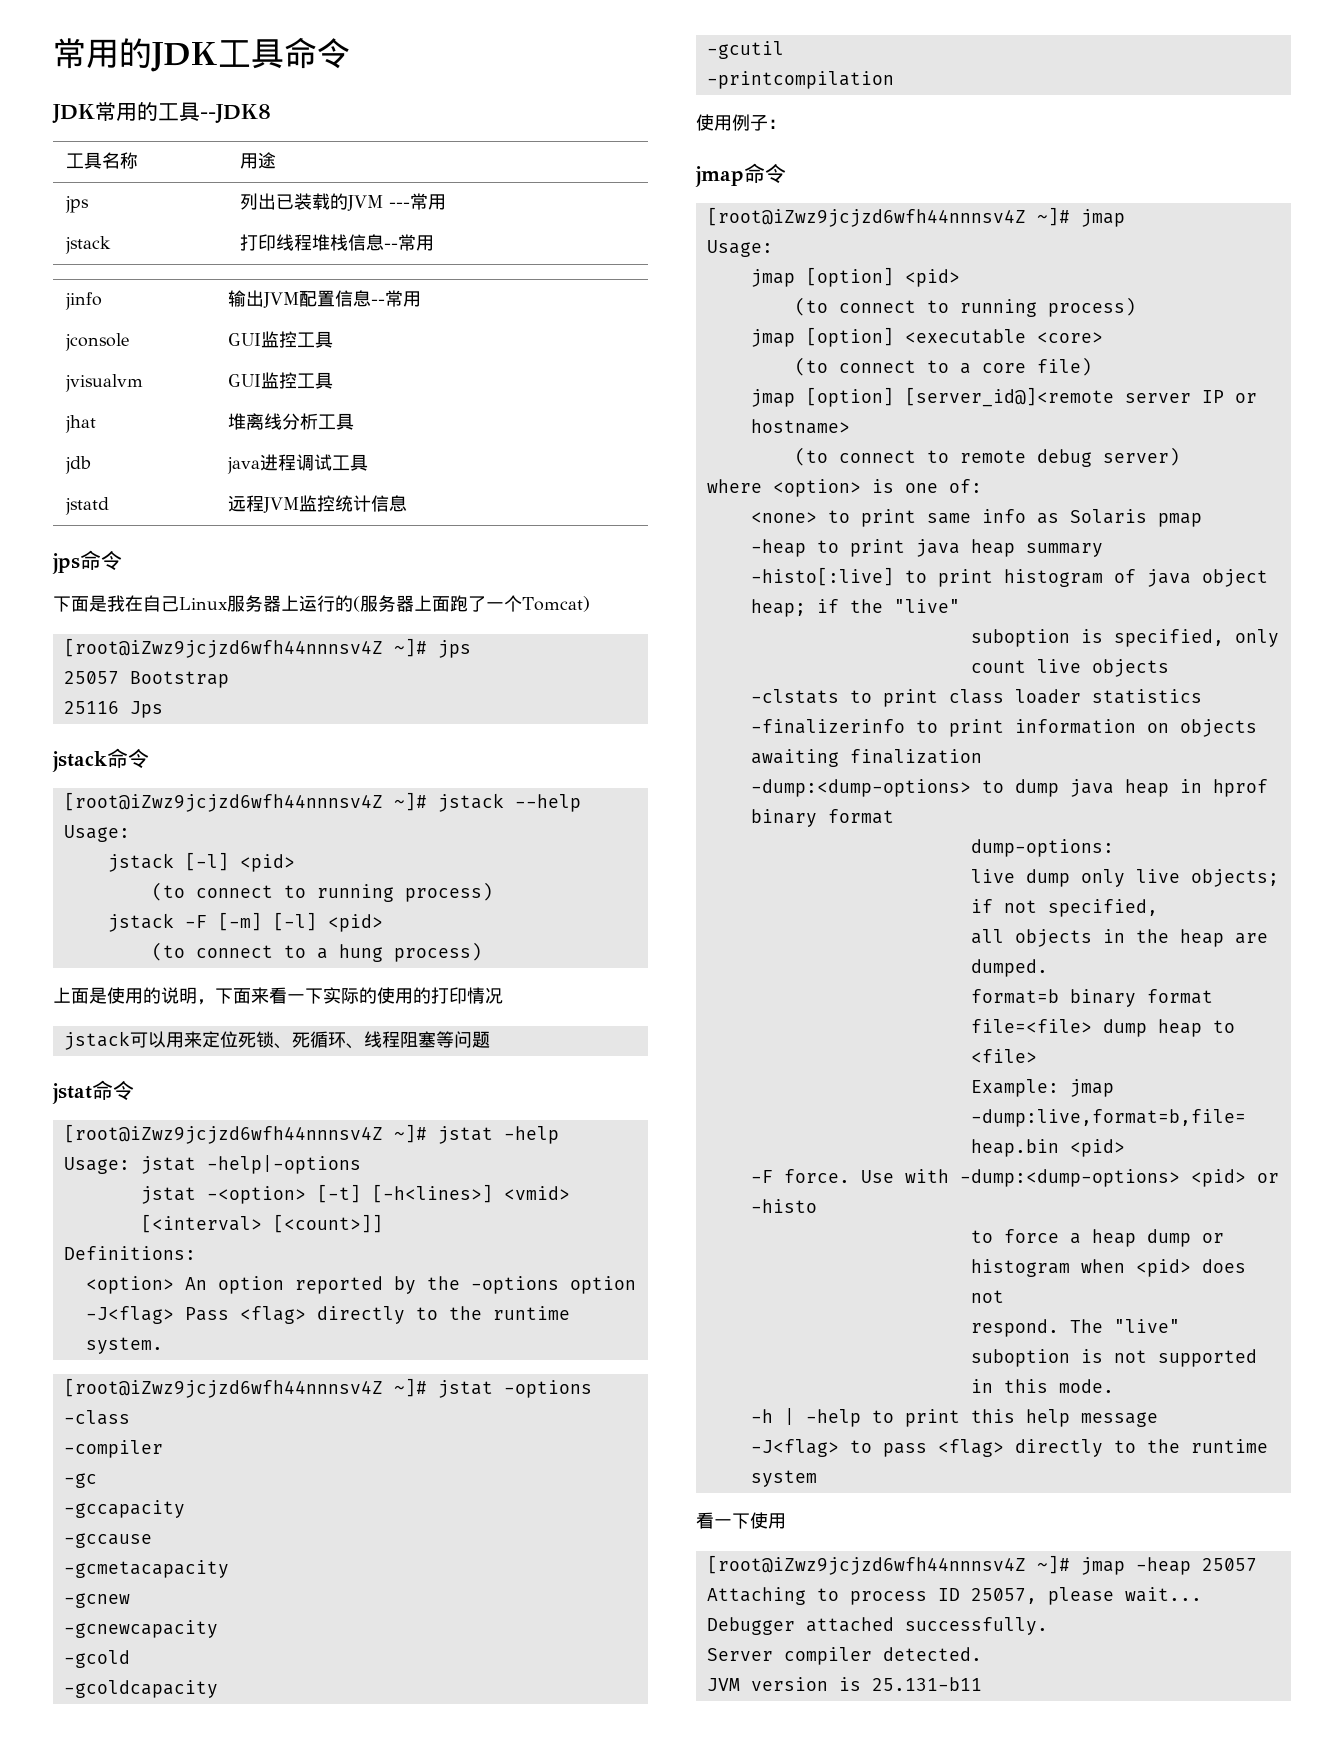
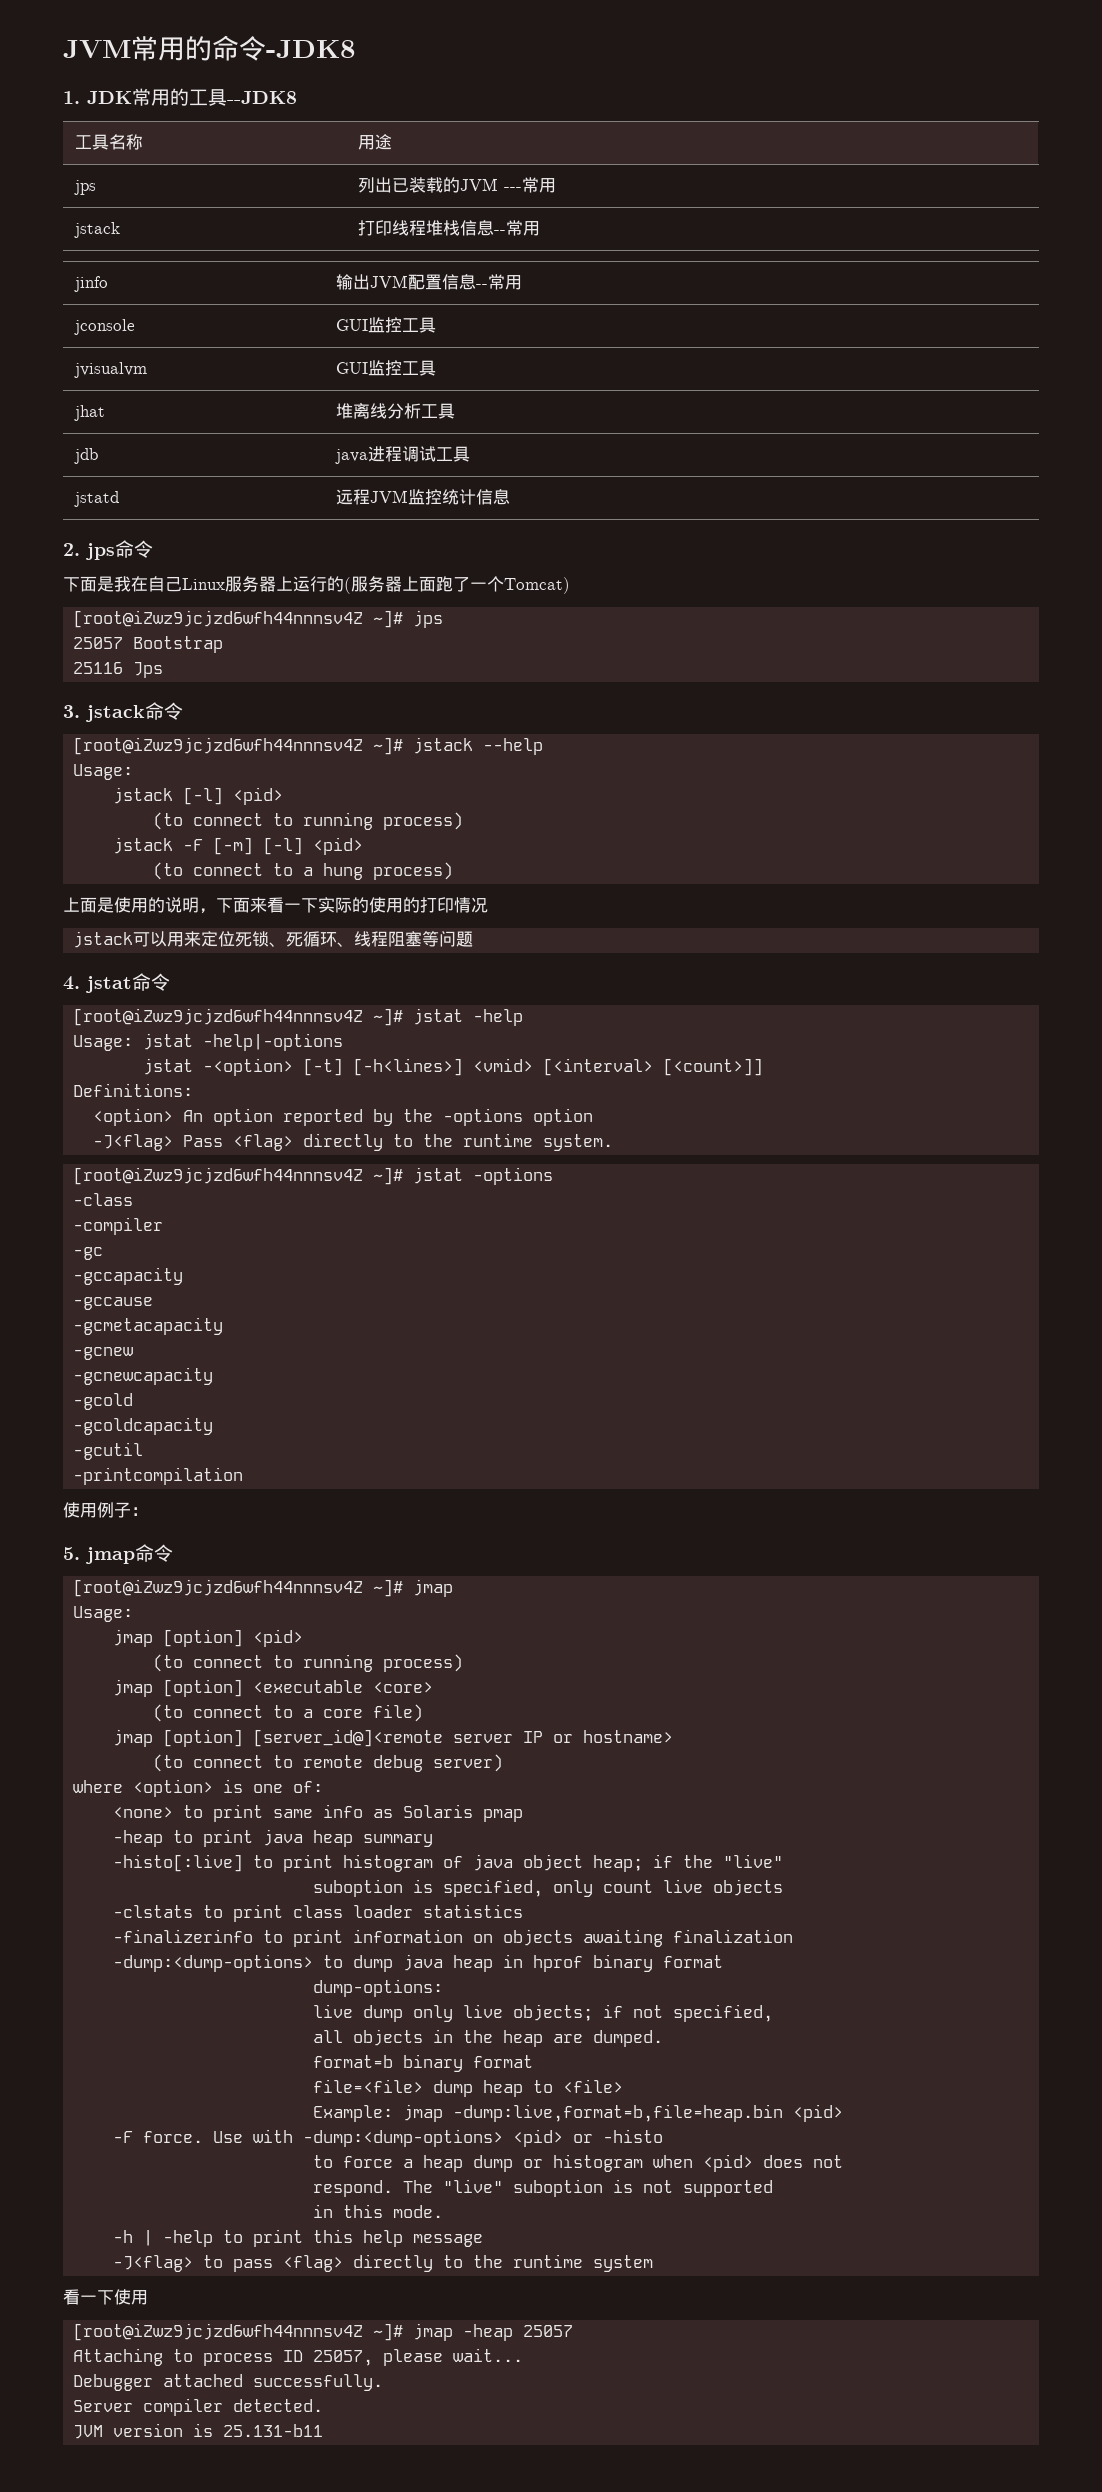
- 常用的JDK工具命令
- JDK常用的工具--JDK8
+ JVM常用的命令-JDK8
+ 1. JDK常用的工具--JDK8
- jps命令
+ 2. jps命令
- jstack命令
+ 3. jstack命令
- jstat命令
+ 4. jstat命令
- jmap命令
+ 5. jmap命令

